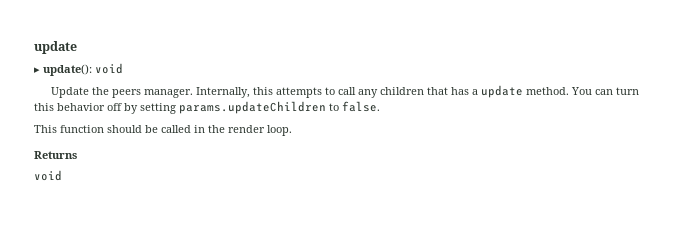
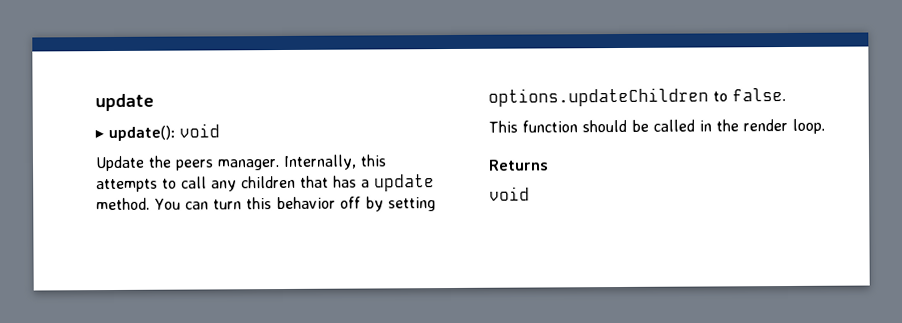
- You can turn this behavior off by setting params.updateChildren to false.
+ You can turn this behavior off by setting options.updateChildren to false.

